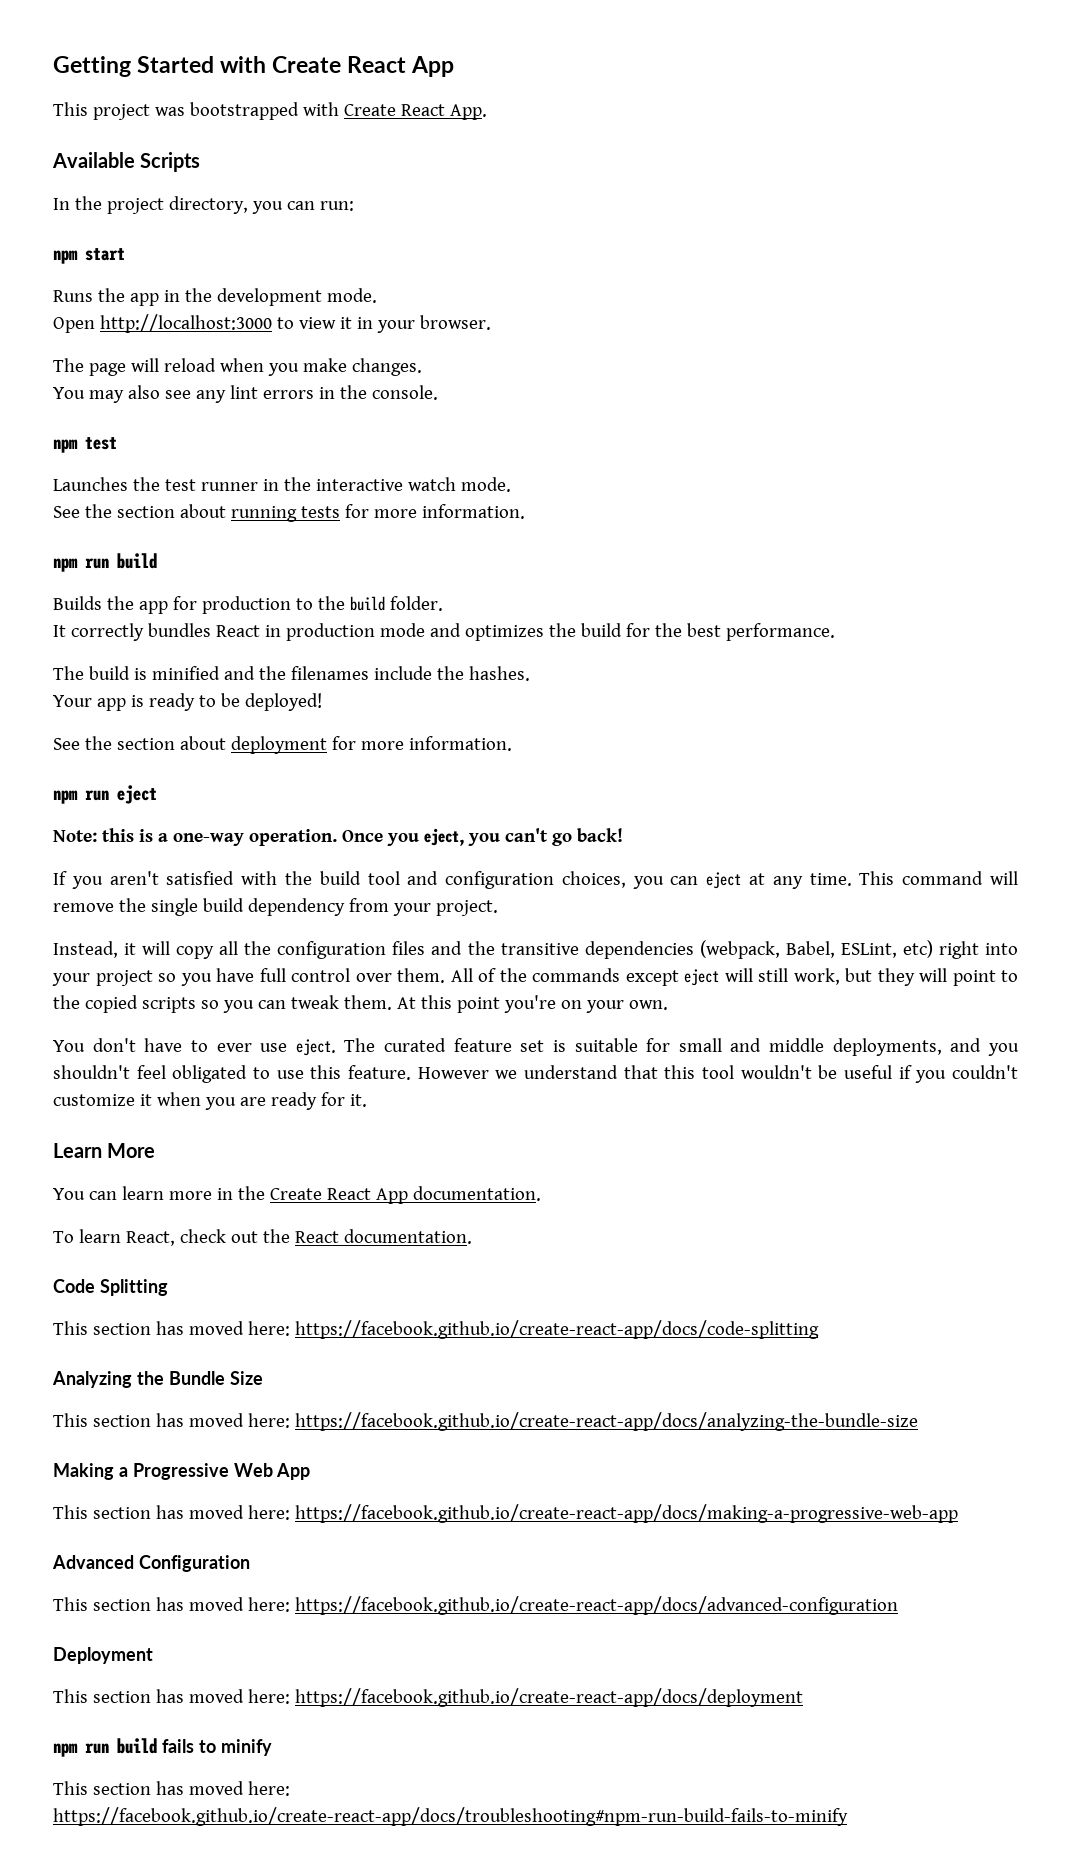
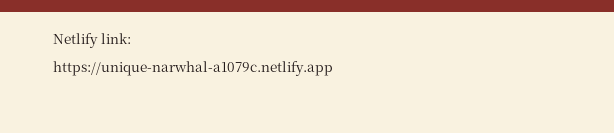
- Getting Started with Create React App
- This project was bootstrapped with Create React App.
- Available Scripts
- In the project directory, you can run:
- npm start
- Runs the app in the development mode.
- Open http://localhost:3000 to view it in your browser.
- The page will reload when you make changes.
- You may also see any lint errors in the console.
- npm test
- Launches the test runner in the interactive watch mode.
- See the section about running tests for more information.
- npm run build
- Builds the app for production to the build folder.
- It correctly bundles React in production mode and optimizes the build for the best performance.
- The build is minified and the filenames include the hashes.
- Your app is ready to be deployed!
- See the section about deployment for more information.
- npm run eject
- Note: this is a one-way operation. Once you eject, you can't go back!
- If you aren't satisfied with the build tool and configuration choices, you can eject at any time. This command will remove the single build dependency from your project.
- Instead, it will copy all the configuration files and the transitive dependencies (webpack, Babel, ESLint, etc) right into your project so you have full control over them. All of the commands except eject will still work, but they will point to the copied scripts so you can tweak them. At this point you're on your own.
- You don't have to ever use eject. The curated feature set is suitable for small and middle deployments, and you shouldn't feel obligated to use this feature. However we understand that this tool wouldn't be useful if you couldn't customize it when you are ready for it.
- Learn More
- You can learn more in the Create React App documentation.
- To learn React, check out the React documentation.
- Code Splitting
- This section has moved here: https://facebook.github.io/create-react-app/docs/code-splitting
- Analyzing the Bundle Size
- This section has moved here: https://facebook.github.io/create-react-app/docs/analyzing-the-bundle-size
- Making a Progressive Web App
- This section has moved here: https://facebook.github.io/create-react-app/docs/making-a-progressive-web-app
- Advanced Configuration
- This section has moved here: https://facebook.github.io/create-react-app/docs/advanced-configuration
- Deployment
- This section has moved here: https://facebook.github.io/create-react-app/docs/deployment
- npm run build fails to minify
- This section has moved here: https://facebook.github.io/create-react-app/docs/troubleshooting#npm-run-build-fails-to-minify
+ Netlify link:
+ https://unique-narwhal-a1079c.netlify.app

